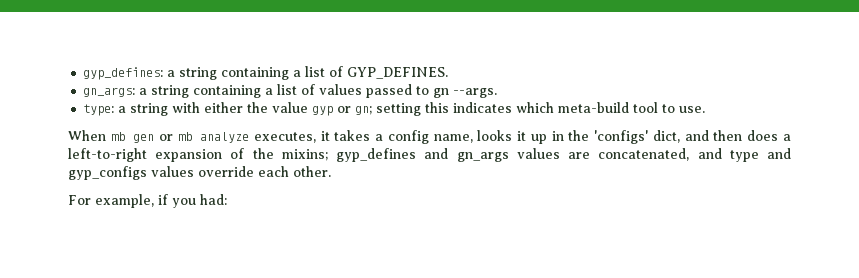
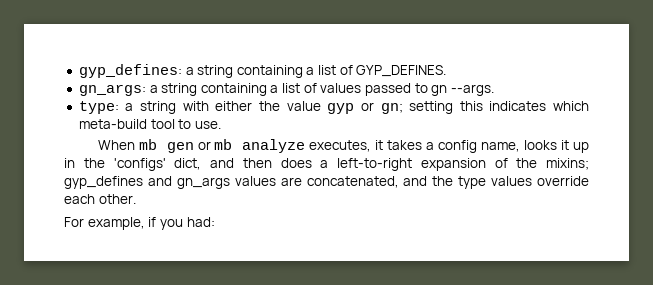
- When mb gen or mb analyze executes, it takes a config name, looks it up in the 'configs' dict, and then does a left-to-right expansion of the mixins; gyp_defines and gn_args values are concatenated, and type and gyp_configs values override each other.
+ When mb gen or mb analyze executes, it takes a config name, looks it up in the 'configs' dict, and then does a left-to-right expansion of the mixins; gyp_defines and gn_args values are concatenated, and the type values override each other.

